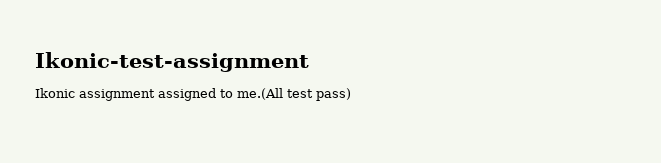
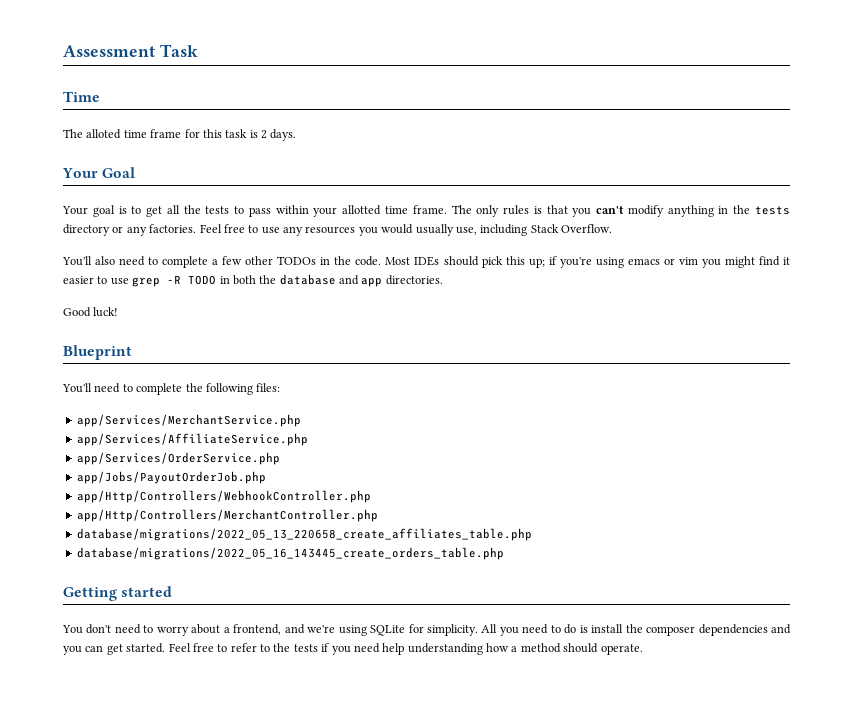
- Ikonic-test-assignment
- Ikonic assignment assigned to me.(All test pass)
+ Assessment Task
+ Time
+ The alloted time frame for this task is 2 days.
+ Your Goal
+ Your goal is to get all the tests to pass within your allotted time frame. The only rules is that you can't modify anything in the tests directory or any factories. Feel free to use any resources you would usually use, including Stack Overflow.
+ You'll also need to complete a few other TODOs in the code. Most IDEs should pick this up; if you're using emacs or vim you might find it easier to use grep -R TODO in both the database and app directories.
+ Good luck!
+ Blueprint
+ You'll need to complete the following files:
+ app/Services/MerchantService.php
+ app/Services/AffiliateService.php
+ app/Services/OrderService.php
+ app/Jobs/PayoutOrderJob.php
+ app/Http/Controllers/WebhookController.php
+ app/Http/Controllers/MerchantController.php
+ database/migrations/2022_05_13_220658_create_affiliates_table.php
+ database/migrations/2022_05_16_143445_create_orders_table.php
+ Getting started
+ You don't need to worry about a frontend, and we're using SQLite for simplicity. All you need to do is install the composer dependencies and you can get started. Feel free to refer to the tests if you need help understanding how a method should operate.

